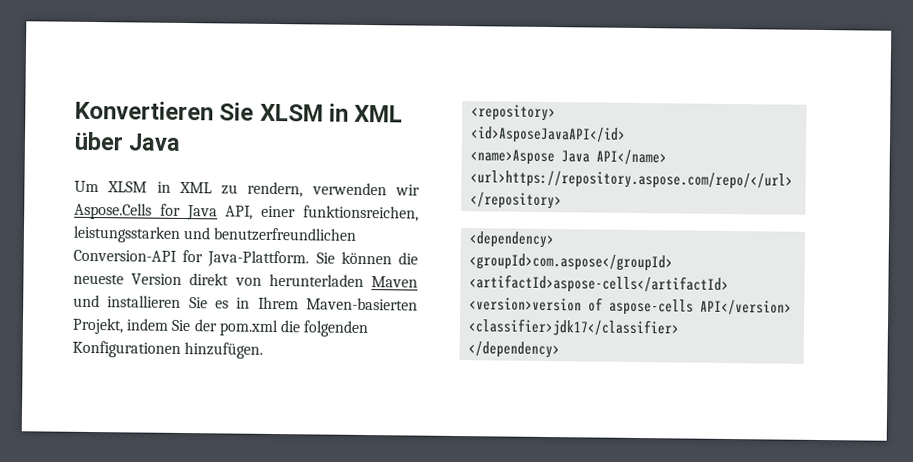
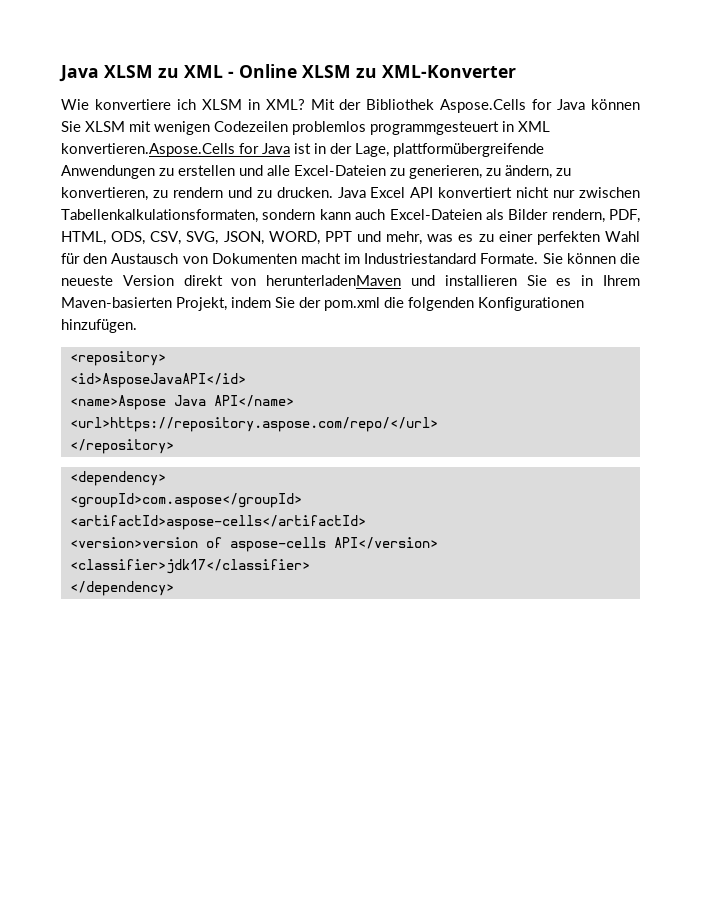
- Konvertieren Sie XLSM in XML über Java
- Um XLSM in XML zu rendern, verwenden wir Aspose.Cells for Java API, einer funktionsreichen, leistungsstarken und benutzerfreundlichen Conversion-API for Java-Plattform.
+ Java XLSM zu XML - Online XLSM zu XML-Konverter
+ Wie konvertiere ich XLSM in XML? Mit der Bibliothek Aspose.Cells for Java können Sie XLSM mit wenigen Codezeilen problemlos programmgesteuert in XML konvertieren.Aspose.Cells for Java ist in der Lage, plattformübergreifende Anwendungen zu erstellen und alle Excel-Dateien zu generieren, zu ändern, zu konvertieren, zu rendern und zu drucken. Java Excel API konvertiert nicht nur zwischen Tabellenkalkulationsformaten, sondern kann auch Excel-Dateien als Bilder rendern, PDF, HTML, ODS, CSV, SVG, JSON, WORD, PPT und mehr, was es zu einer perfekten Wahl für den Austausch von Dokumenten macht im Industriestandard Formate.
- Sie können die neueste Version direkt von herunterladen Maven und installieren Sie es in Ihrem Maven-basierten Projekt, indem Sie der pom.xml die folgenden Konfigurationen hinzufügen.
+ Sie können die neueste Version direkt von herunterladenMaven und installieren Sie es in Ihrem Maven-basierten Projekt, indem Sie der pom.xml die folgenden Konfigurationen hinzufügen.

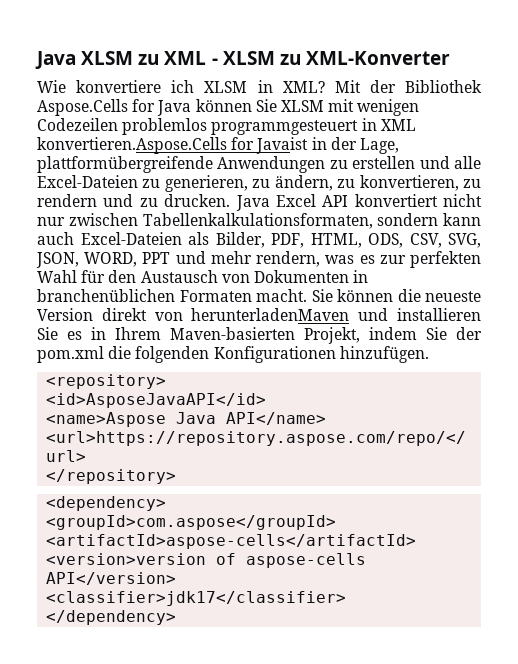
- Java XLSM zu XML - Online XLSM zu XML-Konverter
+ Java XLSM zu XML - XLSM zu XML-Konverter
- Mit der Bibliothek Aspose.Cells for Java können Sie XLSM mit wenigen Codezeilen problemlos programmgesteuert in XML konvertieren.Aspose.Cells for Java ist in der Lage, plattformübergreifende Anwendungen zu erstellen und alle Excel-Dateien zu generieren, zu ändern, zu konvertieren, zu rendern und zu drucken.
+ Mit der Bibliothek Aspose.Cells for Java können Sie XLSM mit wenigen Codezeilen problemlos programmgesteuert in XML konvertieren.Aspose.Cells for Javaist in der Lage, plattformübergreifende Anwendungen zu erstellen und alle Excel-Dateien zu generieren, zu ändern, zu konvertieren, zu rendern und zu drucken.
- Java Excel API konvertiert nicht nur zwischen Tabellenkalkulationsformaten, sondern kann auch Excel-Dateien als Bilder rendern, PDF, HTML, ODS, CSV, SVG, JSON, WORD, PPT und mehr, was es zu einer perfekten Wahl für den Austausch von Dokumenten macht im Industriestandard Formate.
+ Java Excel API konvertiert nicht nur zwischen Tabellenkalkulationsformaten, sondern kann auch Excel-Dateien als Bilder, PDF, HTML, ODS, CSV, SVG, JSON, WORD, PPT und mehr rendern, was es zur perfekten Wahl für den Austausch von Dokumenten in branchenüblichen Formaten macht.

